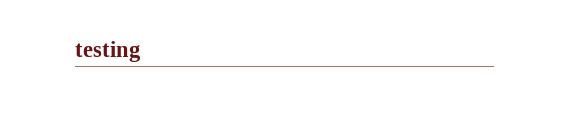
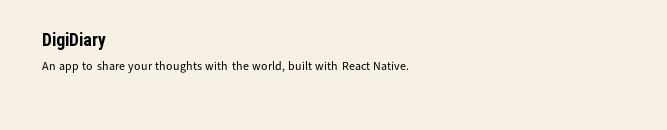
- testing
+ DigiDiary
+ An app to share your thoughts with the world, built with React Native.

